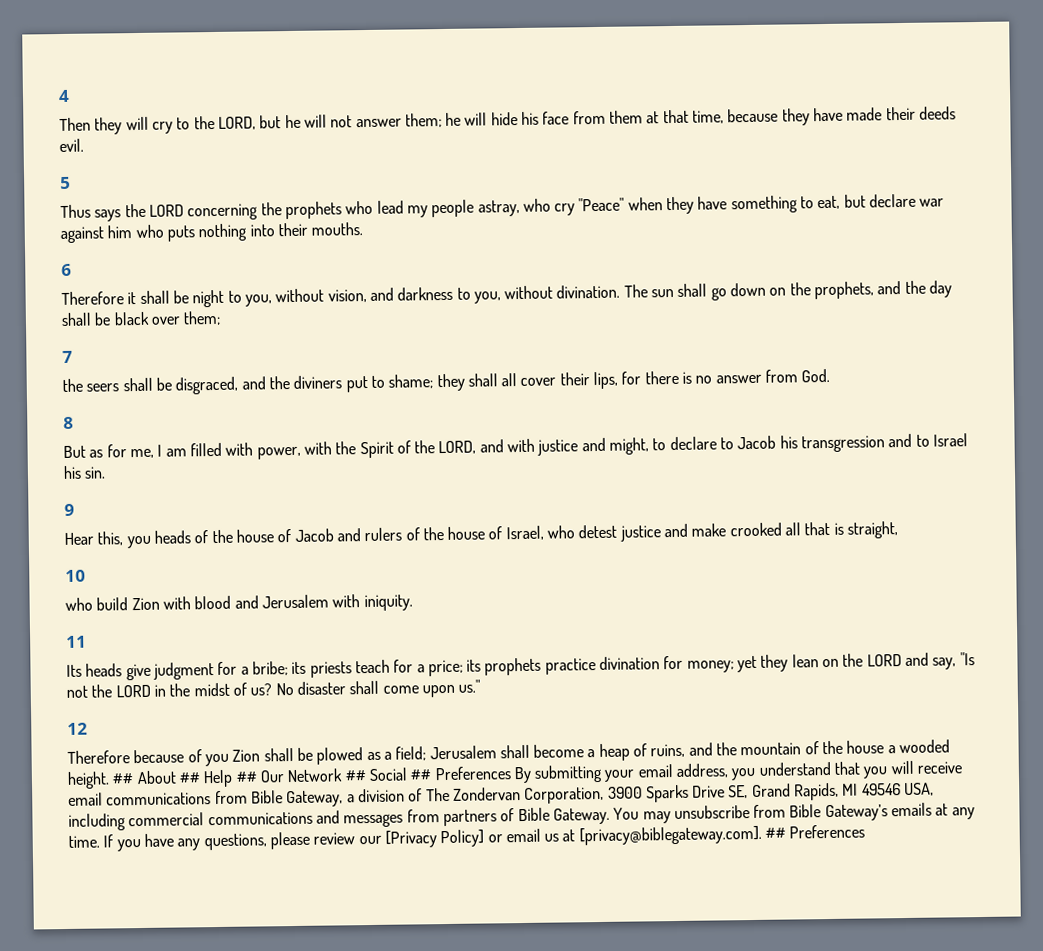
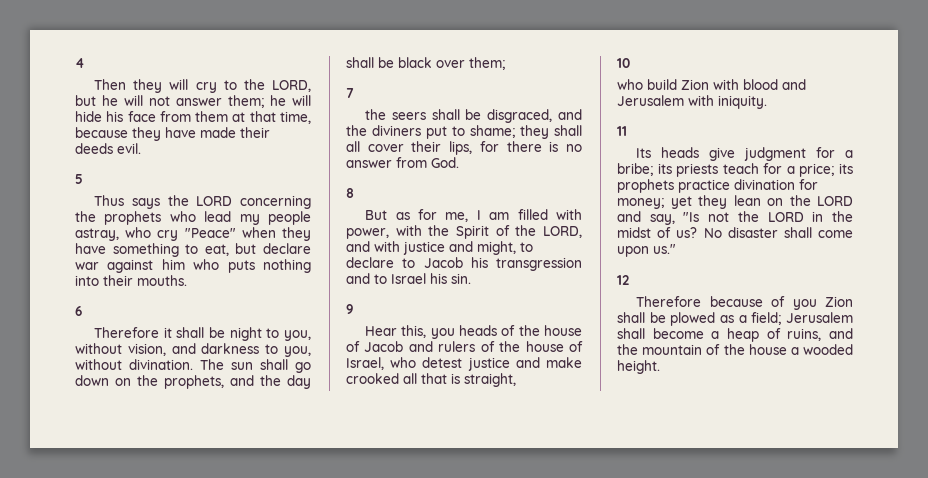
- ## About ## Help ## Our Network ## Social ## Preferences By submitting your email address, you understand that you will receive email communications from Bible Gateway, a division of The Zondervan Corporation, 3900 Sparks Drive SE, Grand Rapids, MI 49546 USA, including commercial communications and messages from partners of Bible Gateway. You may unsubscribe from Bible Gateway’s emails at any time. If you have any questions, please review our [Privacy Policy] or email us at [privacy@biblegateway.com]. ## Preferences

